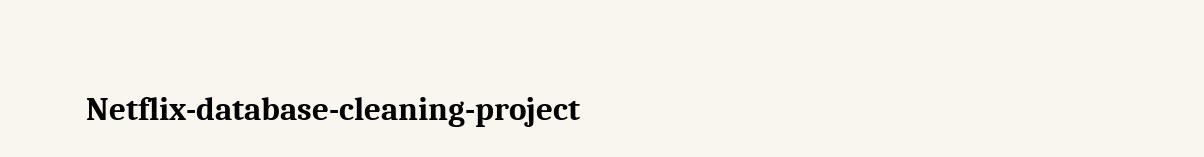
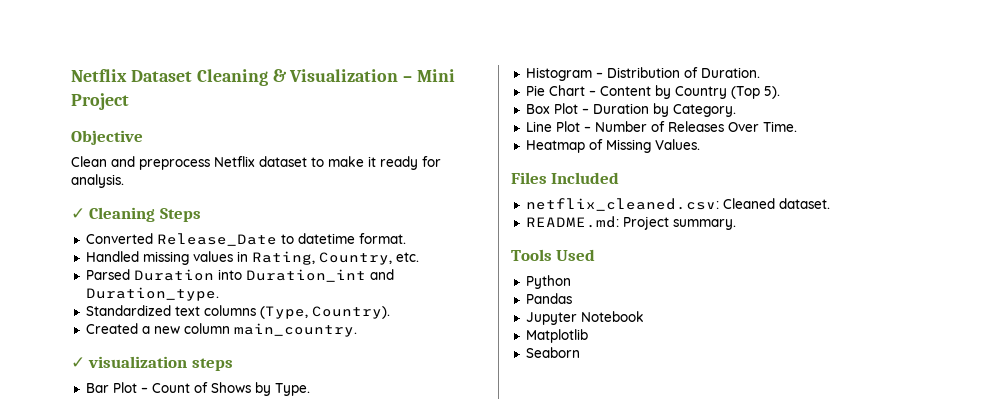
- Netflix-database-cleaning-project
+ Netflix Dataset Cleaning & Visualization – Mini Project
+ Objective
+ Clean and preprocess Netflix dataset to make it ready for analysis.
+ ✓ Cleaning Steps
+ Converted Release_Date to datetime format.
+ Handled missing values in Rating, Country, etc.
+ Parsed Duration into Duration_int and Duration_type.
+ Standardized text columns (Type, Country).
+ Created a new column main_country.
+ ✓ visualization steps
+ Bar Plot – Count of Shows by Type.
+ Histogram – Distribution of Duration.
+ Pie Chart – Content by Country (Top 5).
+ Box Plot – Duration by Category.
+ Line Plot – Number of Releases Over Time.
+ Heatmap of Missing Values.
+ Files Included
+ netflix_cleaned.csv: Cleaned dataset.
+ README.md: Project summary.
+ Tools Used
+ Python
+ Pandas
+ Jupyter Notebook
+ Matplotlib
+ Seaborn

